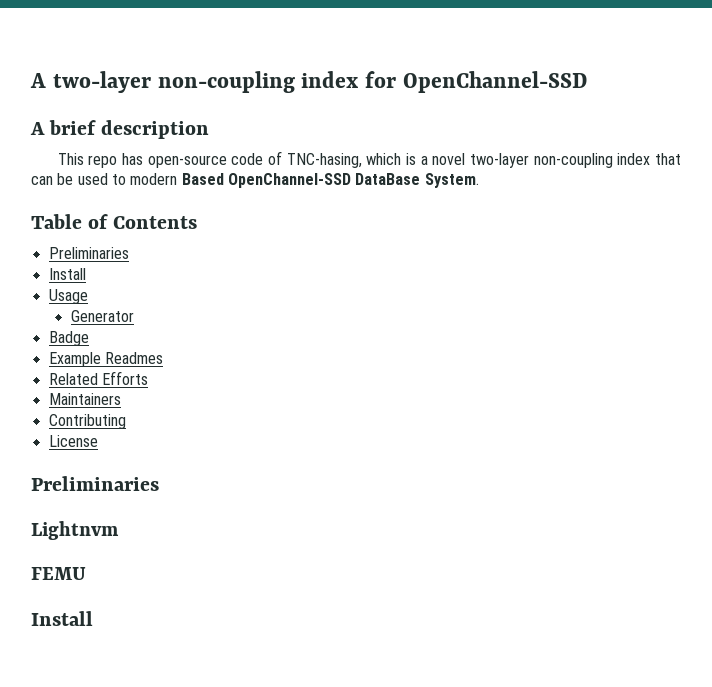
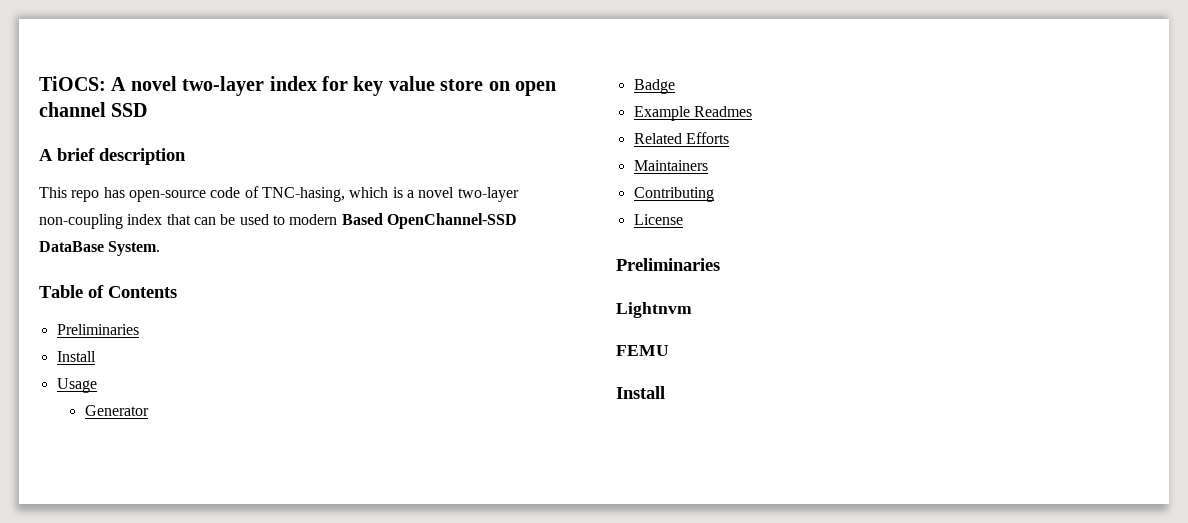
- A two-layer non-coupling index for OpenChannel-SSD
+ TiOCS: A novel two-layer index for key value store on open channel SSD

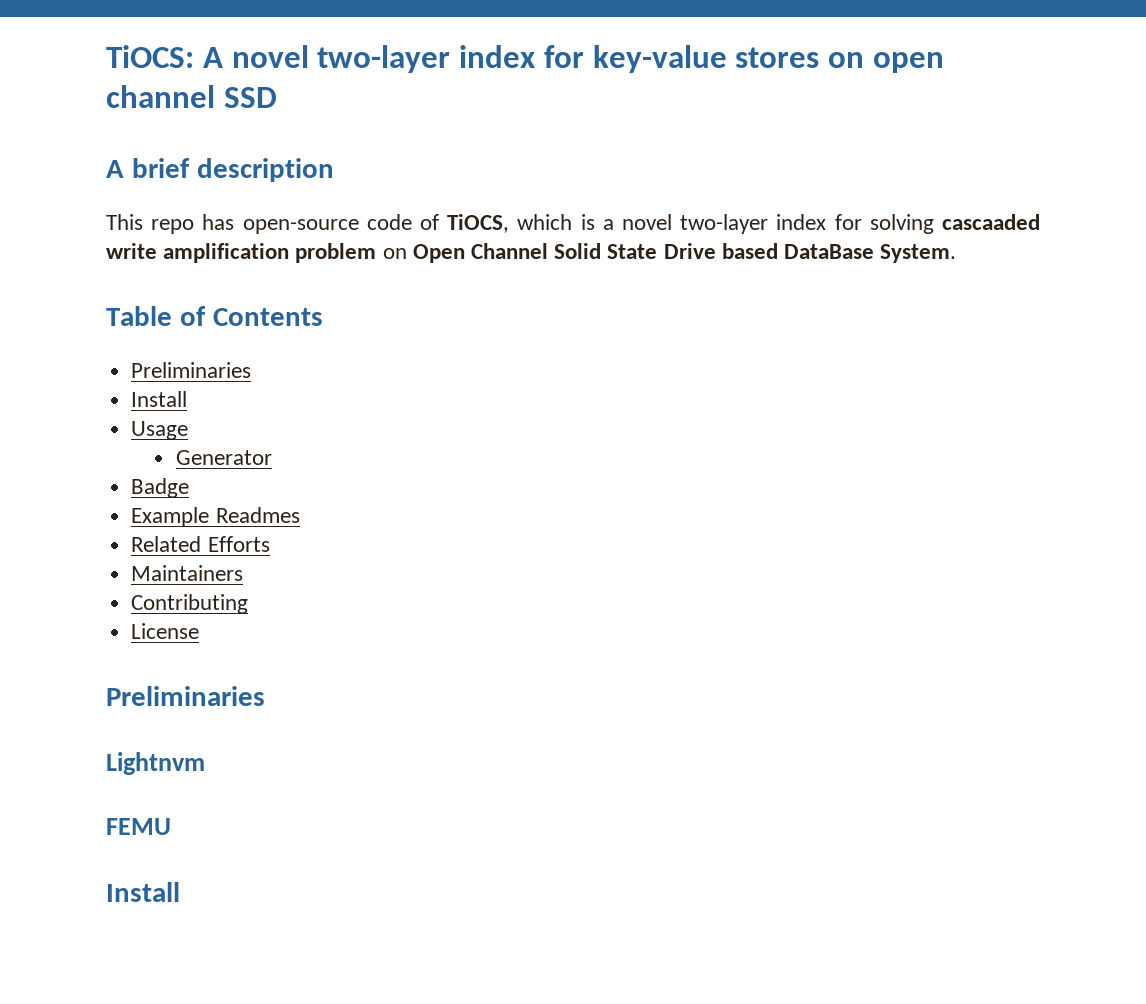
- TiOCS: A novel two-layer index for key value store on open channel SSD
+ TiOCS: A novel two-layer index for key-value stores on open channel SSD
- This repo has open-source code of TNC-hasing, which is a novel two-layer non-coupling index that can be used to modern Based OpenChannel-SSD DataBase System.
+ This repo has open-source code of TiOCS, which is a novel two-layer index for solving cascaaded write amplification problem on Open Channel Solid State Drive based DataBase System.

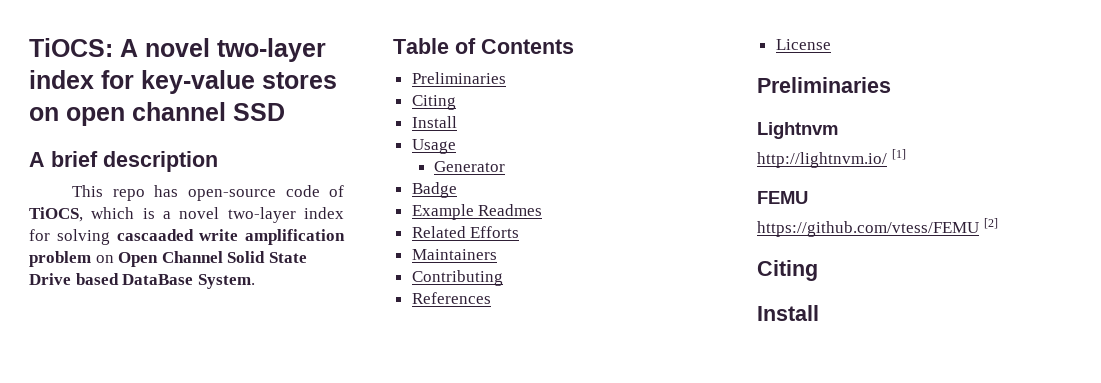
  Table of Contents
  Preliminaries
+ Citing
+ References
+ http://lightnvm.io/ [1]
+ https://github.com/vtess/FEMU [2]
+ Citing

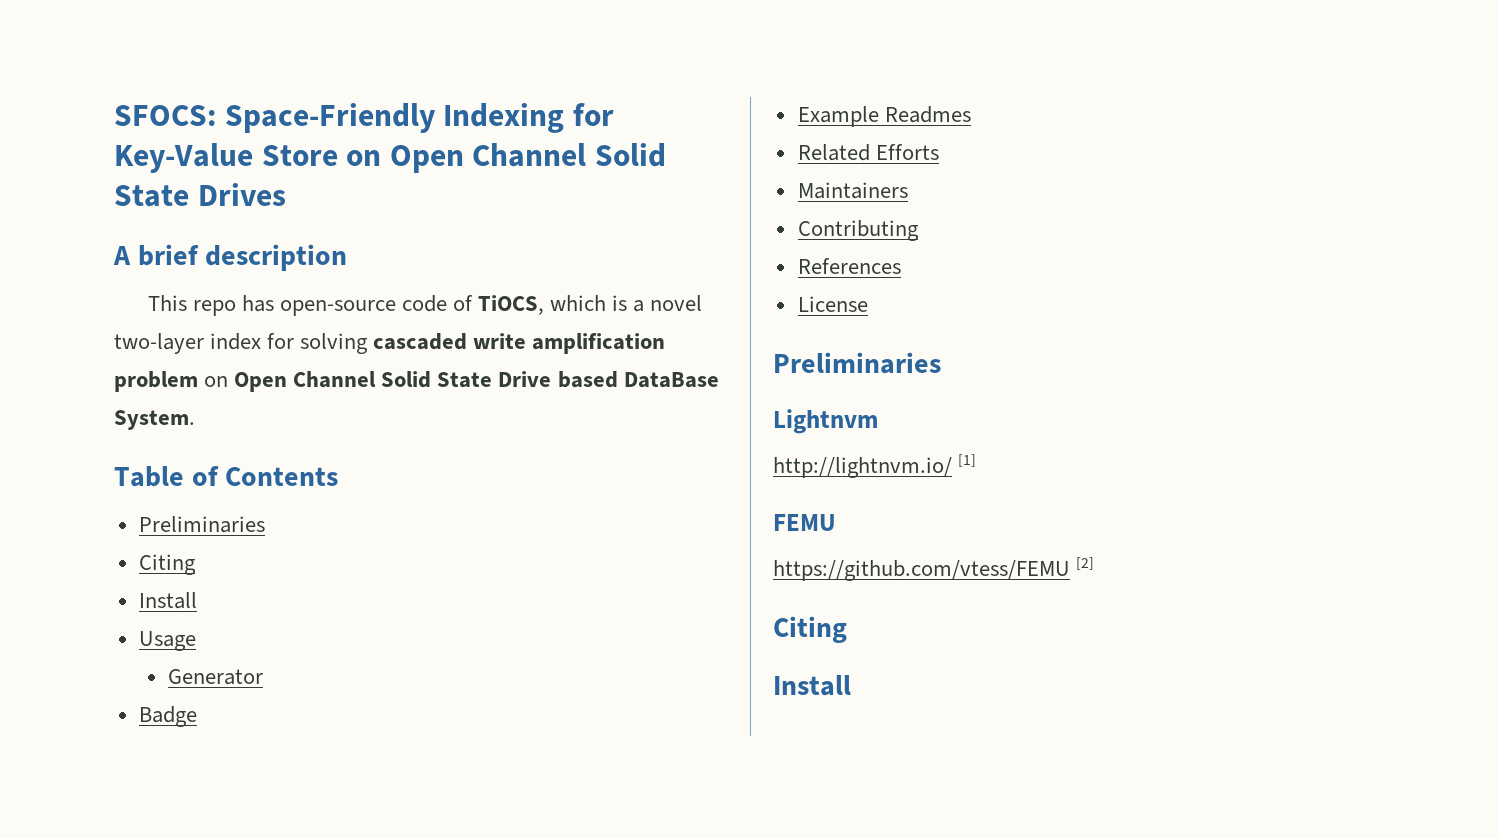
- TiOCS: A novel two-layer index for key-value stores on open channel SSD
+ SFOCS: Space-Friendly Indexing for Key-Value Store on Open Channel Solid State Drives
- This repo has open-source code of TiOCS, which is a novel two-layer index for solving cascaaded write amplification problem on Open Channel Solid State Drive based DataBase System.
+ This repo has open-source code of TiOCS, which is a novel two-layer index for solving cascaded write amplification problem on Open Channel Solid State Drive based DataBase System.

